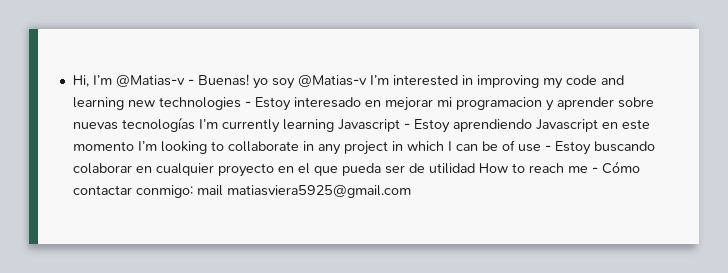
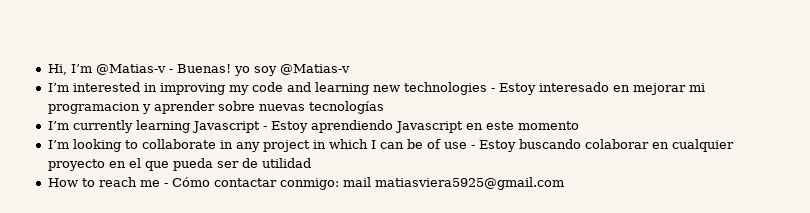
- Hi, I’m @Matias-v - Buenas! yo soy @Matias-v I’m interested in improving my code and learning new technologies - Estoy interesado en mejorar mi programacion y aprender sobre nuevas tecnologías I’m currently learning Javascript - Estoy aprendiendo Javascript en este momento I’m looking to collaborate in any project in which I can be of use - Estoy buscando colaborar en cualquier proyecto en el que pueda ser de utilidad How to reach me - Cómo contactar conmigo:
+ Hi, I’m @Matias-v - Buenas! yo soy @Matias-v
+ I’m interested in improving my code and learning new technologies - Estoy interesado en mejorar mi programacion y aprender sobre nuevas tecnologías
+ I’m currently learning Javascript - Estoy aprendiendo Javascript en este momento
+ I’m looking to collaborate in any project in which I can be of use - Estoy buscando colaborar en cualquier proyecto en el que pueda ser de utilidad
+ How to reach me - Cómo contactar conmigo:

